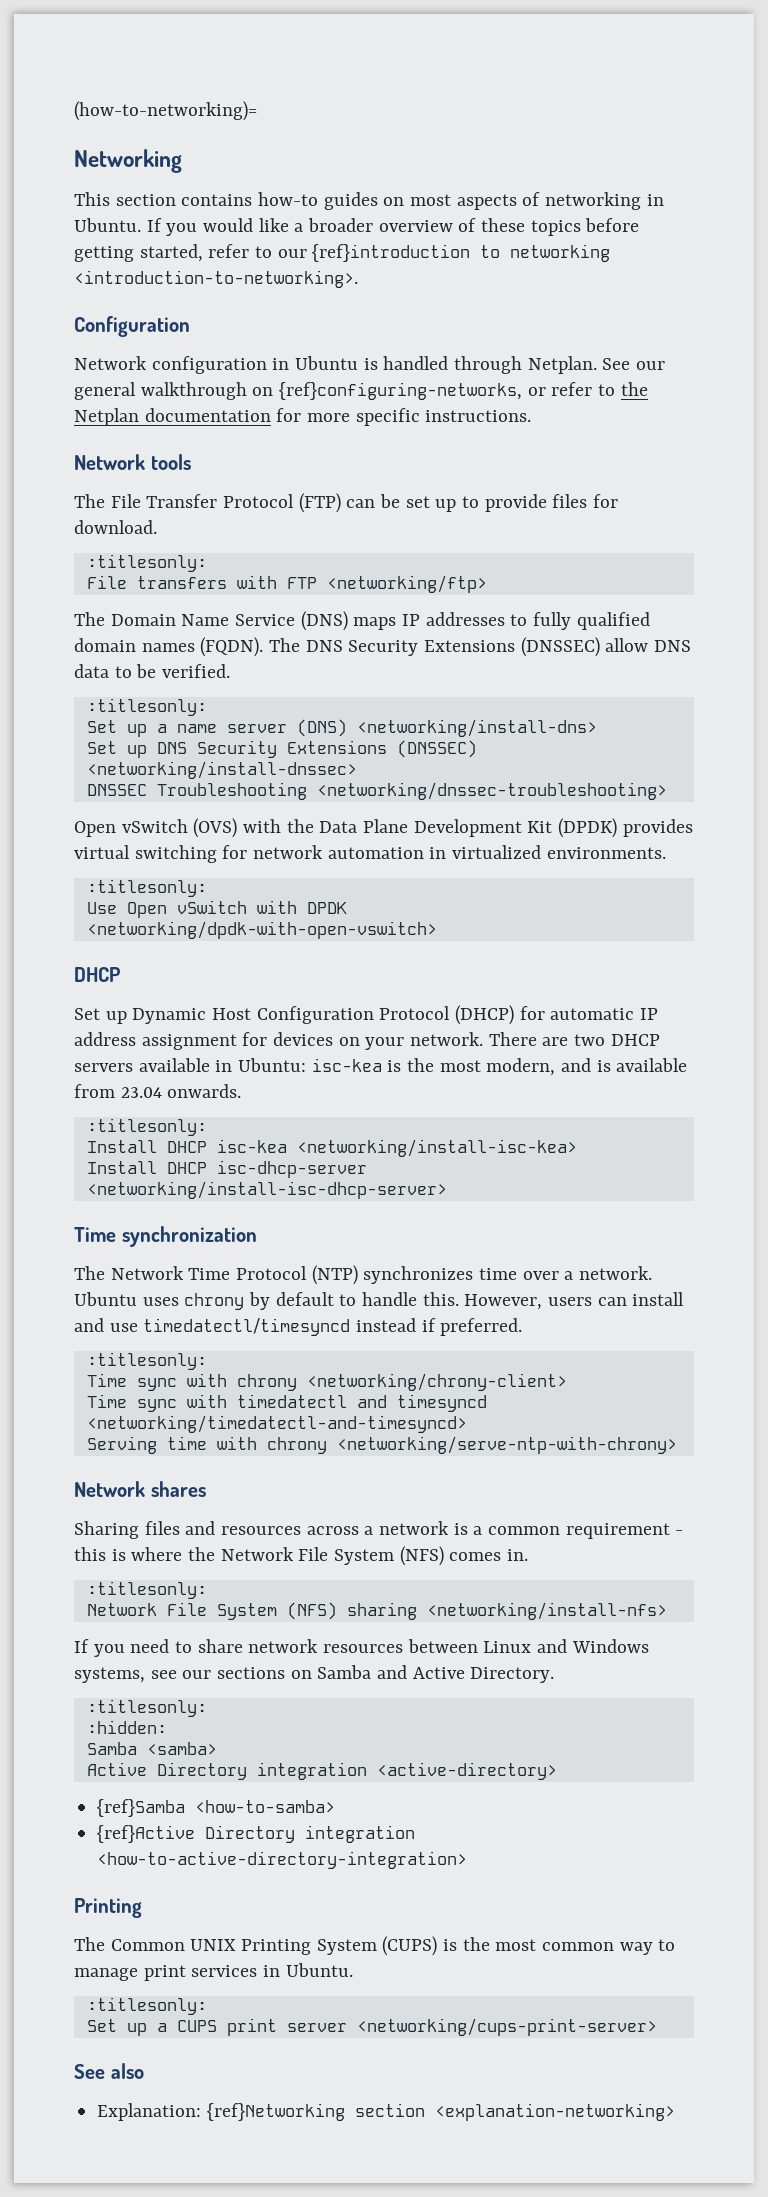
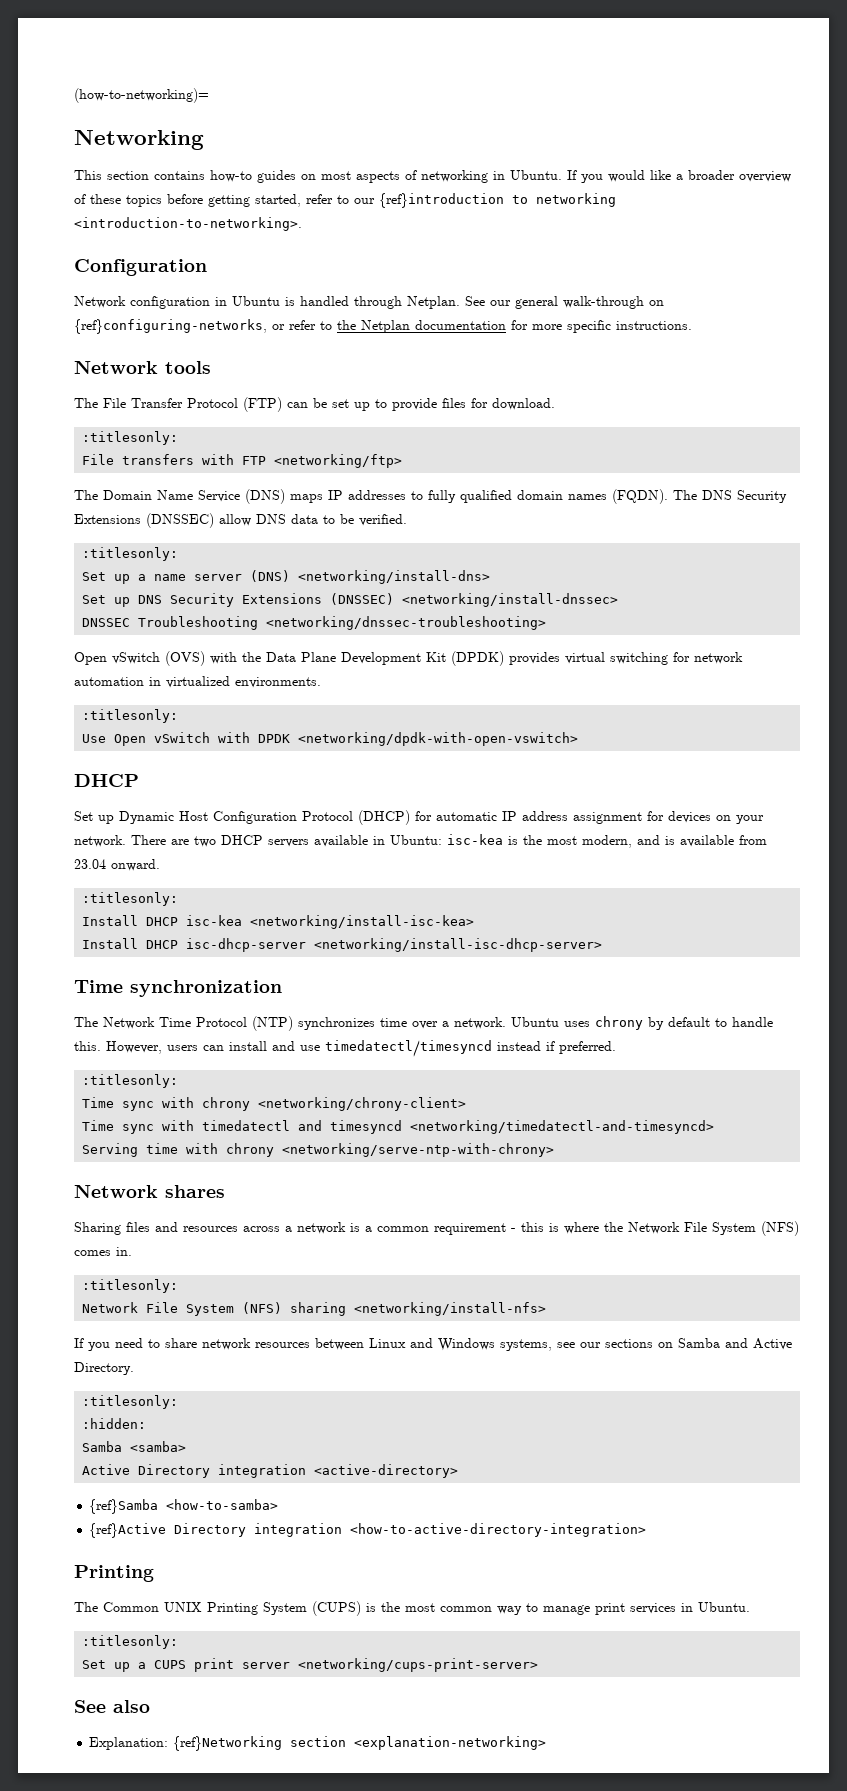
- See our general walkthrough on {ref}configuring-networks, or refer to the Netplan documentation for more specific instructions.
+ See our general walk-through on {ref}configuring-networks, or refer to the Netplan documentation for more specific instructions.
- There are two DHCP servers available in Ubuntu: isc-kea is the most modern, and is available from 23.04 onwards.
+ There are two DHCP servers available in Ubuntu: isc-kea is the most modern, and is available from 23.04 onward.

